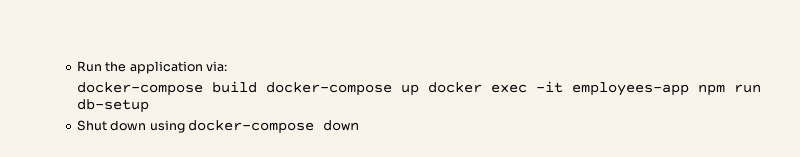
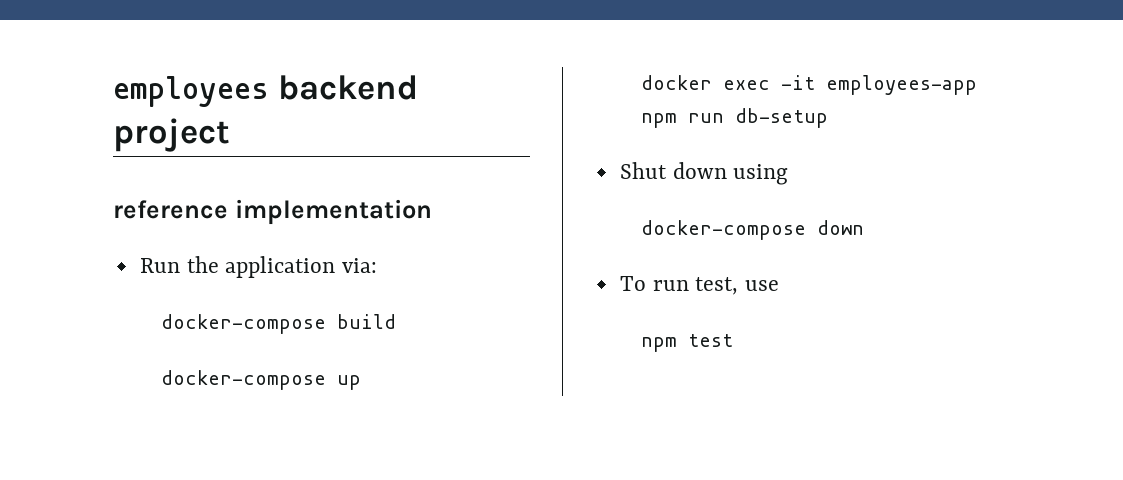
+ employees backend project
+ reference implementation
- docker-compose build docker-compose up docker exec -it employees-app npm run db-setup
+ docker-compose build
+ docker-compose up
+ docker exec -it employees-app npm run db-setup
- Shut down using docker-compose down
+ Shut down using
+ docker-compose down
+ To run test, use
+ npm test

